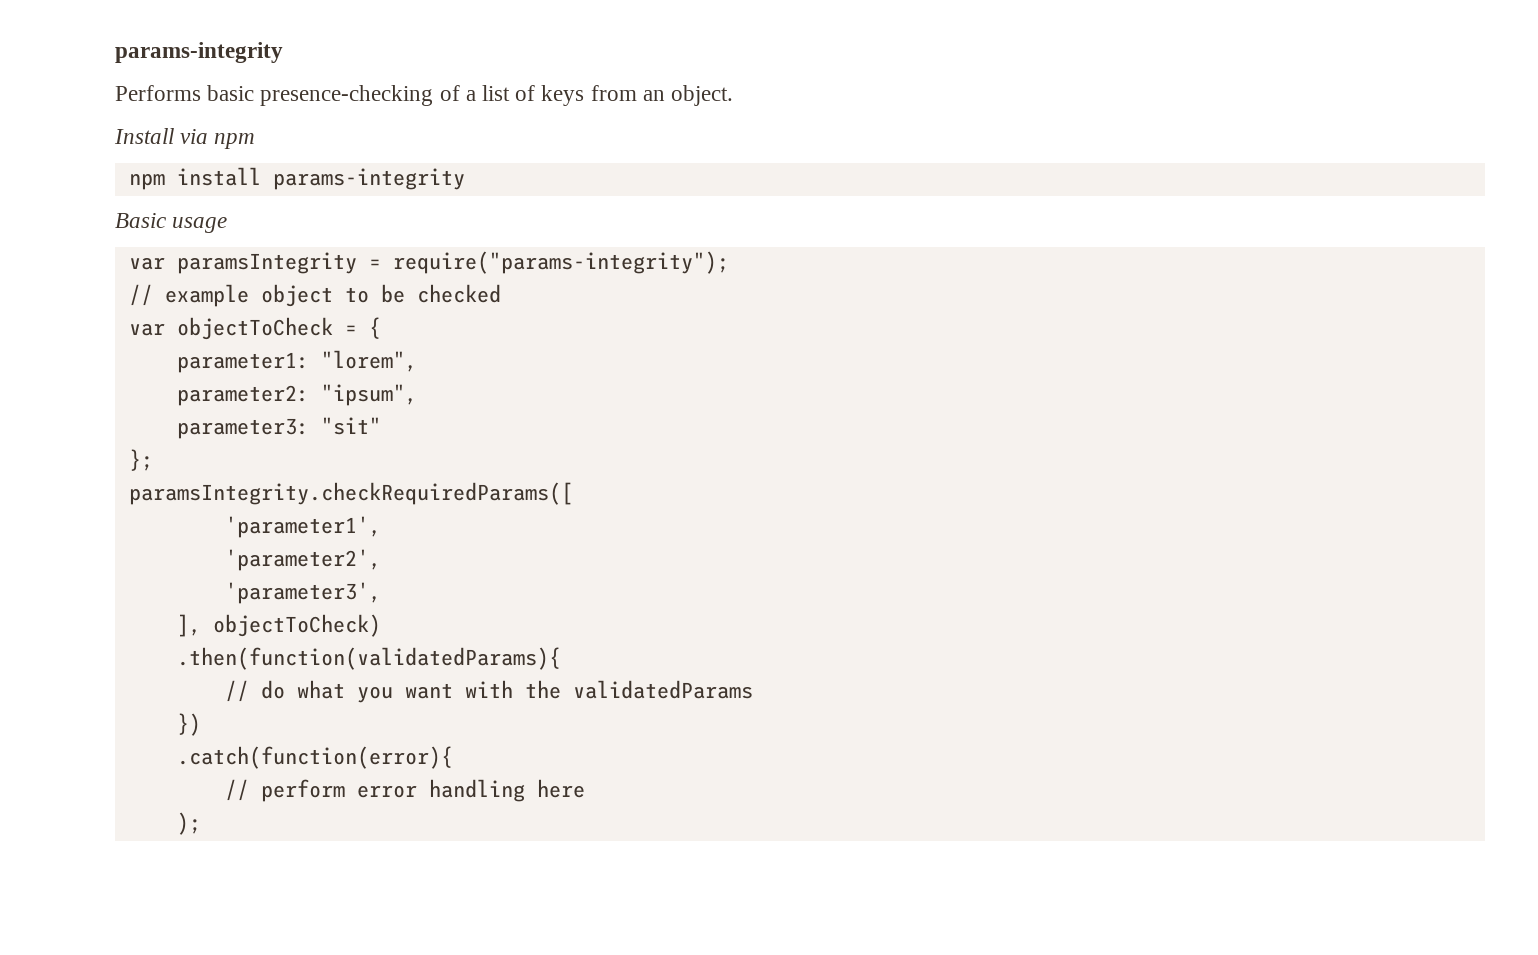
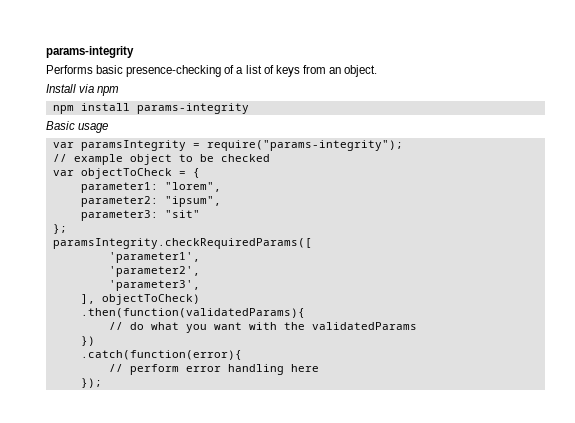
- );
+ });

